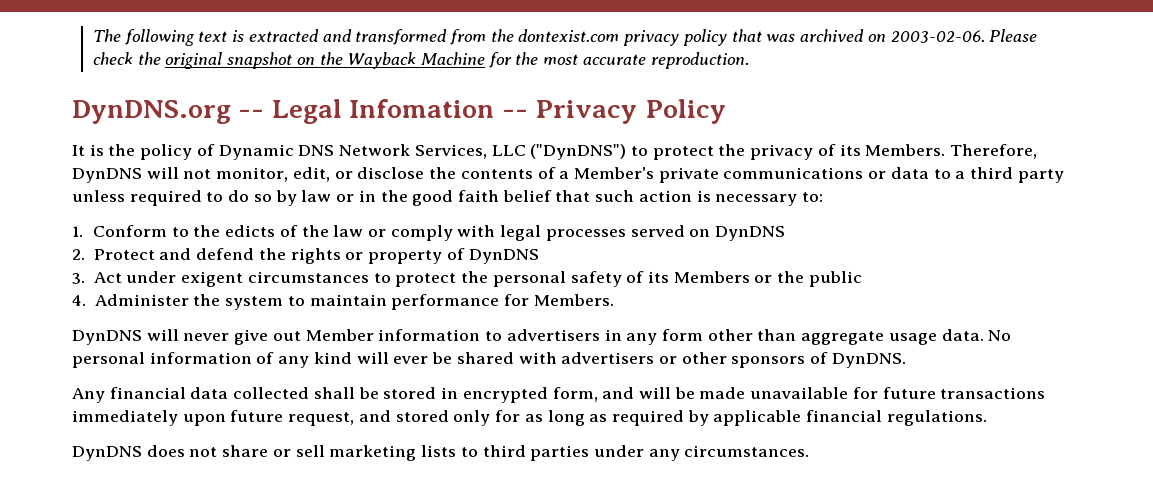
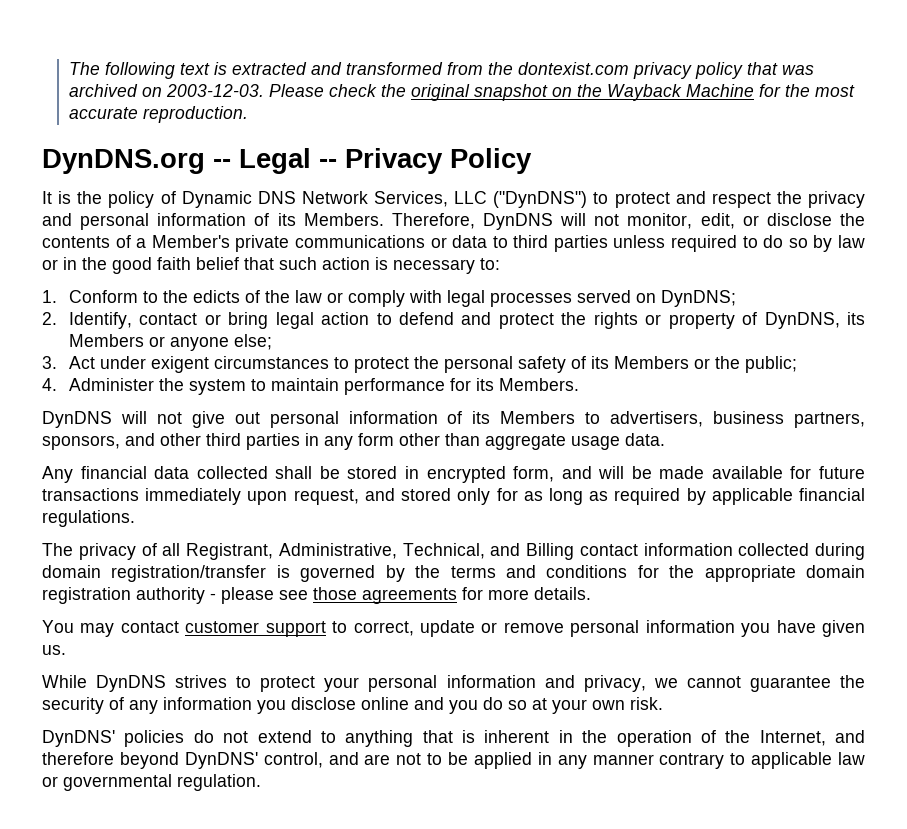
- The following text is extracted and transformed from the dontexist.com privacy policy that was archived on 2003-02-06.
+ The following text is extracted and transformed from the dontexist.com privacy policy that was archived on 2003-12-03.
- DynDNS.org -- Legal Infomation -- Privacy Policy
+ DynDNS.org -- Legal -- Privacy Policy
- It is the policy of Dynamic DNS Network Services, LLC ("DynDNS") to protect the privacy of its Members.
+ It is the policy of Dynamic DNS Network Services, LLC ("DynDNS") to protect and respect the privacy and personal information of its Members.
- Therefore, DynDNS will not monitor, edit, or disclose the contents of a Member's private communications or data to a third party unless required to do so by law or in the good faith belief that such action is necessary to:
+ Therefore, DynDNS will not monitor, edit, or disclose the contents of a Member's private communications or data to third parties unless required to do so by law or in the good faith belief that such action is necessary to:
- 1. Conform to the edicts of the law or comply with legal processes served on DynDNS
+ 1. Conform to the edicts of the law or comply with legal processes served on DynDNS;
- 2. Protect and defend the rights or property of DynDNS
+ 2. Identify, contact or bring legal action to defend and protect the rights or property of DynDNS, its Members or anyone else;
- 3. Act under exigent circumstances to protect the personal safety of its Members or the public
+ 3. Act under exigent circumstances to protect the personal safety of its Members or the public;
- 4. Administer the system to maintain performance for Members.
+ 4. Administer the system to maintain performance for its Members.
- DynDNS will never give out Member information to advertisers in any form other than aggregate usage data. No personal information of any kind will ever be shared with advertisers or other sponsors of DynDNS.
+ DynDNS will not give out personal information of its Members to advertisers, business partners, sponsors, and other third parties in any form other than aggregate usage data.
- Any financial data collected shall be stored in encrypted form, and will be made unavailable for future transactions immediately upon future request, and stored only for as long as required by applicable financial regulations.
+ Any financial data collected shall be stored in encrypted form, and will be made available for future transactions immediately upon request, and stored only for as long as required by applicable financial regulations.
- DynDNS does not share or sell marketing lists to third parties under any circumstances.
+ The privacy of all Registrant, Administrative, Technical, and Billing contact information collected during domain registration/transfer is governed by the terms and conditions for the appropriate domain registration authority - please see those agreements for more details.
+ You may contact customer support to correct, update or remove personal information you have given us.
+ While DynDNS strives to protect your personal information and privacy, we cannot guarantee the security of any information you disclose online and you do so at your own risk.
+ DynDNS' policies do not extend to anything that is inherent in the operation of the Internet, and therefore beyond DynDNS' control, and are not to be applied in any manner contrary to applicable law or governmental regulation.

